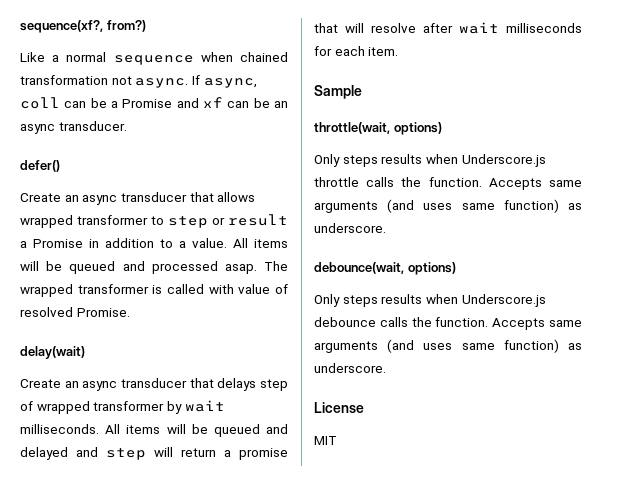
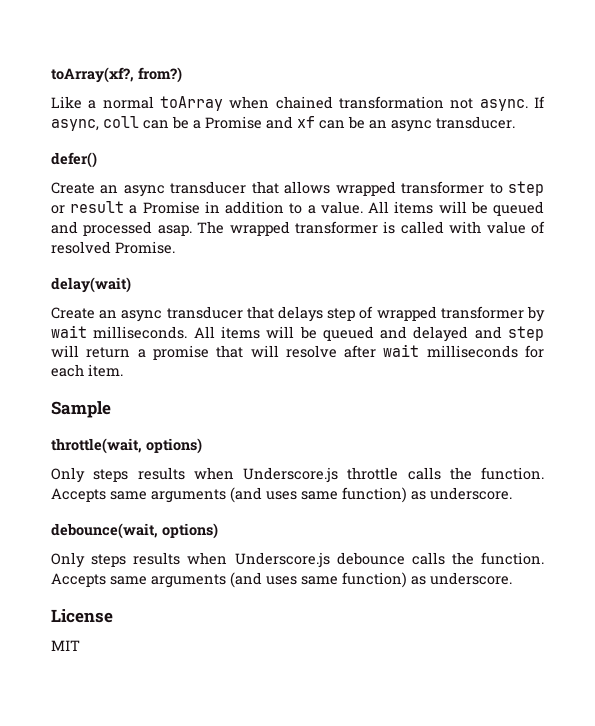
- sequence(xf?, from?)
+ toArray(xf?, from?)
- Like a normal sequence when chained transformation not async.
+ Like a normal toArray when chained transformation not async.

